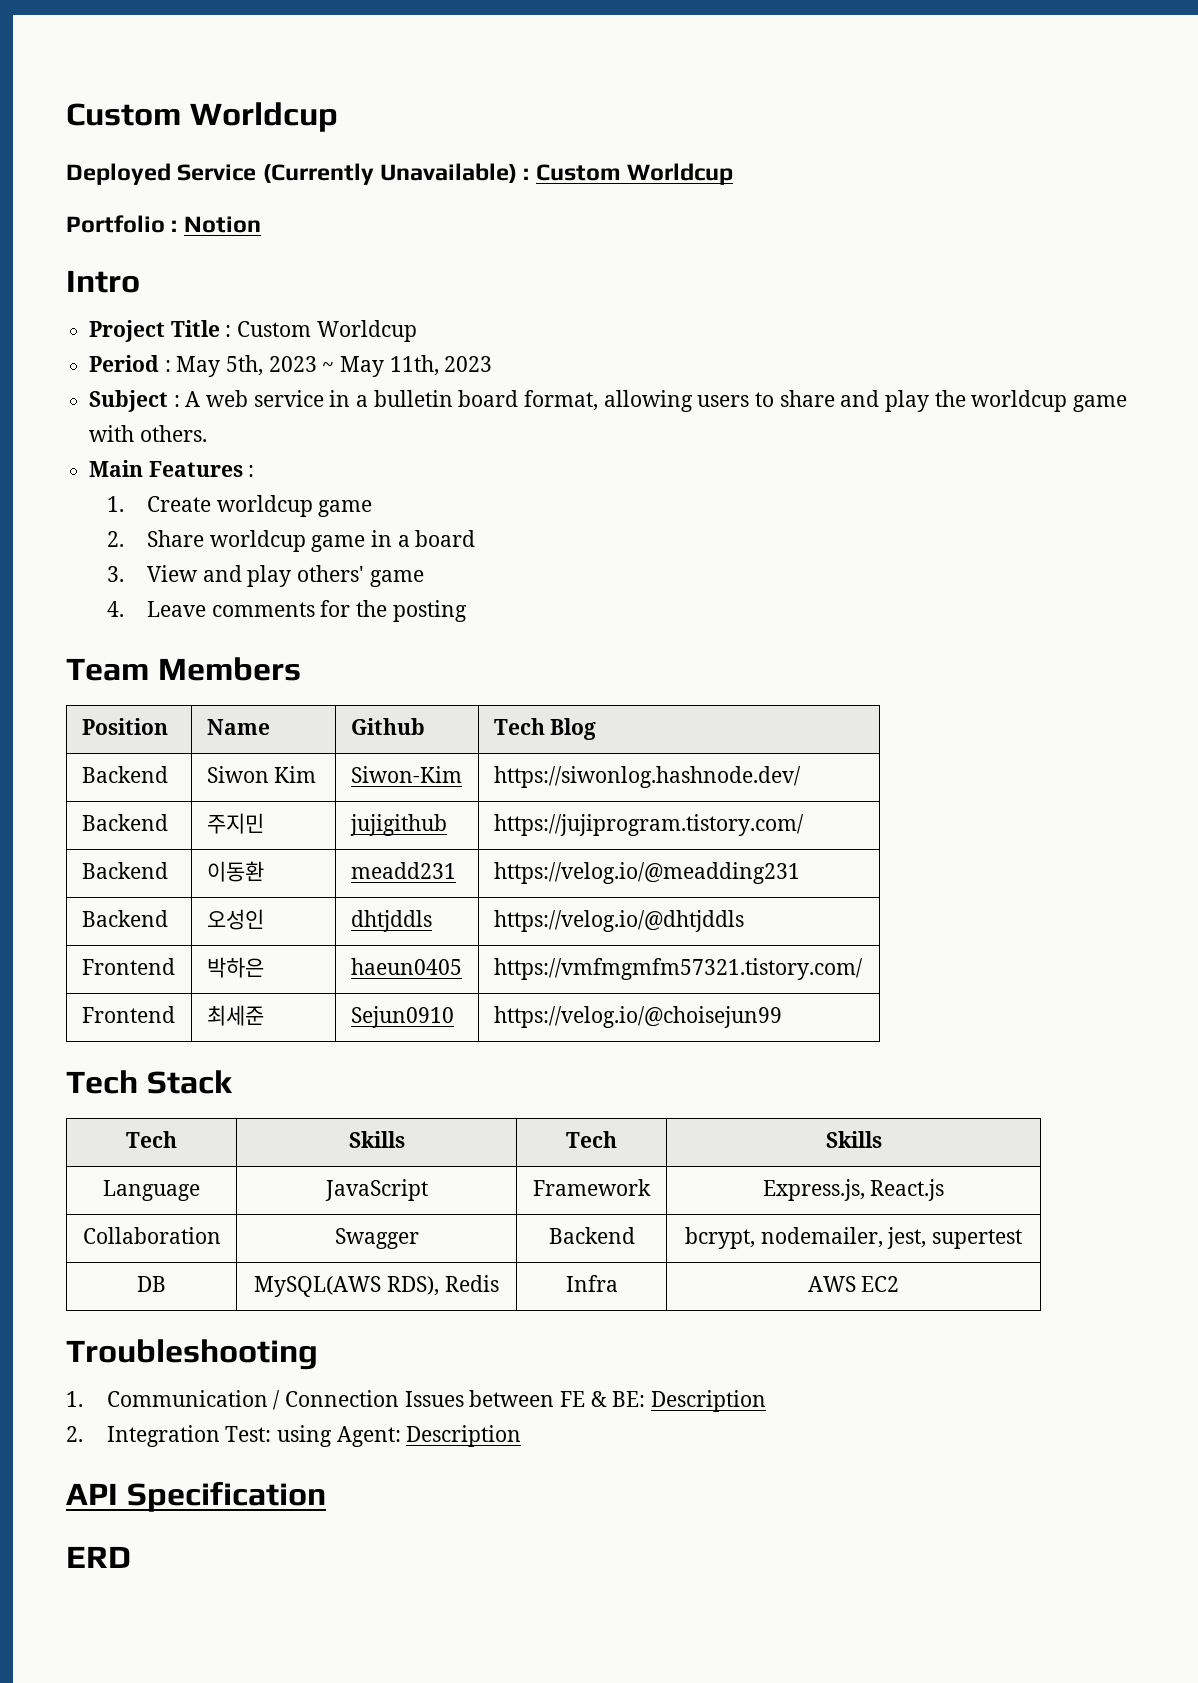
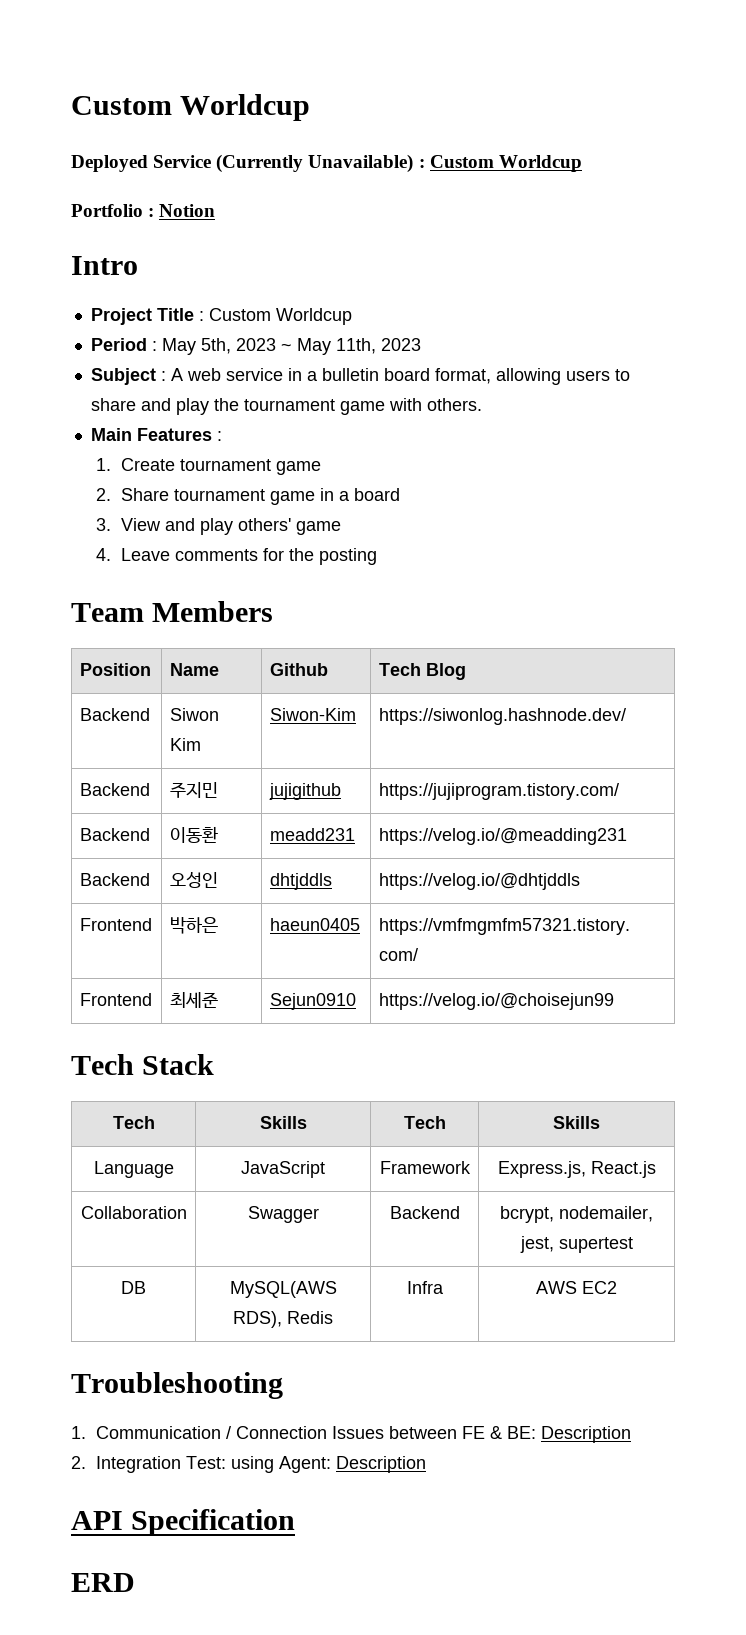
- Subject : A web service in a bulletin board format, allowing users to share and play the worldcup game with others.
+ Subject : A web service in a bulletin board format, allowing users to share and play the tournament game with others.
- 1. Create worldcup game
+ 1. Create tournament game
- 2. Share worldcup game in a board
+ 2. Share tournament game in a board

